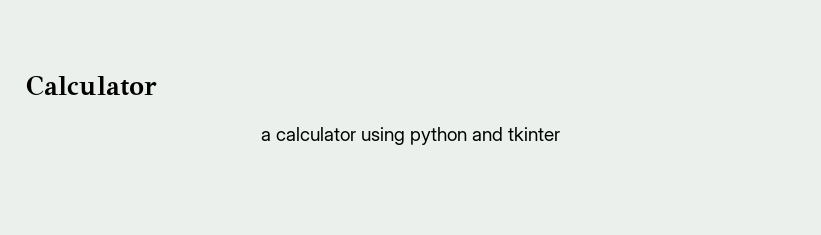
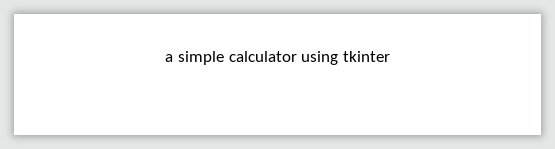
- Calculator
- a calculator using python and tkinter
+ a simple calculator using tkinter

